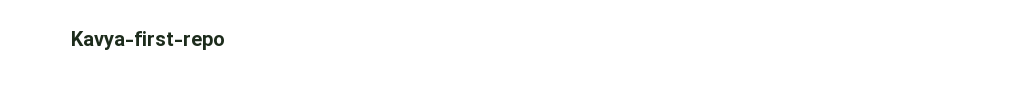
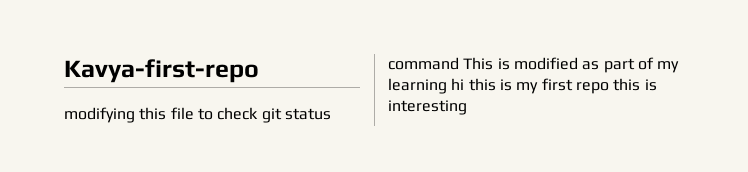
+ modifying this file to check git status command This is modified as part of my learning hi this is my first repo this is interesting

